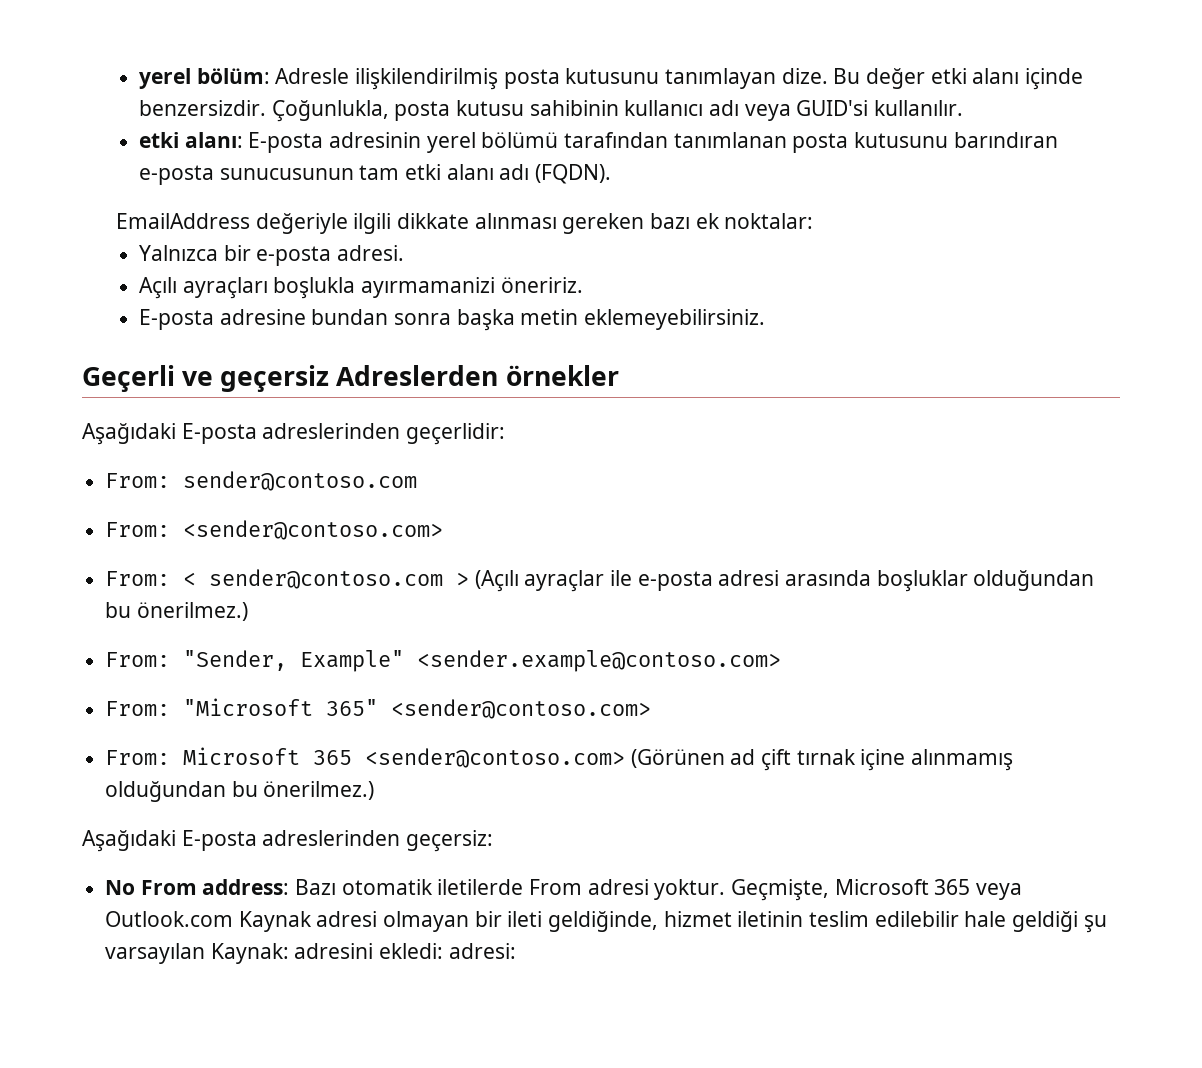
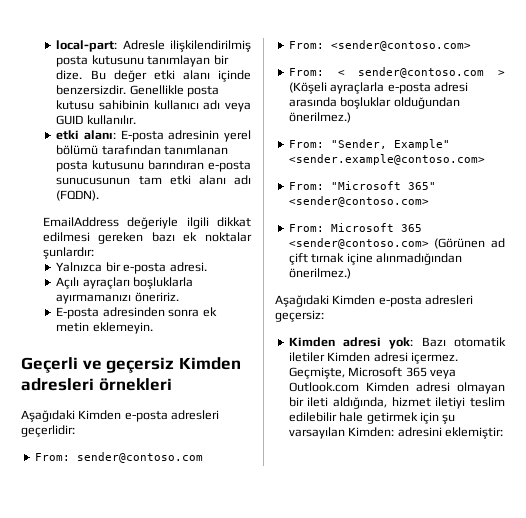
- yerel bölüm: Adresle ilişkilendirilmiş posta kutusunu tanımlayan dize.
+ local-part: Adresle ilişkilendirilmiş posta kutusunu tanımlayan bir dize.
- Çoğunlukla, posta kutusu sahibinin kullanıcı adı veya GUID'si kullanılır.
+ Genellikle posta kutusu sahibinin kullanıcı adı veya GUID kullanılır.
- EmailAddress değeriyle ilgili dikkate alınması gereken bazı ek noktalar:
+ EmailAddress değeriyle ilgili dikkat edilmesi gereken bazı ek noktalar şunlardır:
- Açılı ayraçları boşlukla ayırmamanizi öneririz.
+ Açılı ayraçları boşluklarla ayırmamanızı öneririz.
- E-posta adresine bundan sonra başka metin eklemeyebilirsiniz.
- Geçerli ve geçersiz Adreslerden örnekler
- Aşağıdaki E-posta adreslerinden geçerlidir:
+ E-posta adresinden sonra ek metin eklemeyin.
+ Geçerli ve geçersiz Kimden adresleri örnekleri
+ Aşağıdaki Kimden e-posta adresleri geçerlidir:
- From: < sender@contoso.com > (Açılı ayraçlar ile e-posta adresi arasında boşluklar olduğundan bu önerilmez.)
+ From: < sender@contoso.com > (Köşeli ayraçlarla e-posta adresi arasında boşluklar olduğundan önerilmez.)
- From: Microsoft 365 <sender@contoso.com> (Görünen ad çift tırnak içine alınmamış olduğundan bu önerilmez.)
+ From: Microsoft 365 <sender@contoso.com> (Görünen ad çift tırnak içine alınmadığından önerilmez.)
- Aşağıdaki E-posta adreslerinden geçersiz:
- No From address: Bazı otomatik iletilerde From adresi yoktur.
+ Aşağıdaki Kimden e-posta adresleri geçersiz:
+ Kimden adresi yok: Bazı otomatik iletiler Kimden adresi içermez.
- Geçmişte, Microsoft 365 veya Outlook.com Kaynak adresi olmayan bir ileti geldiğinde, hizmet iletinin teslim edilebilir hale geldiği şu varsayılan Kaynak: adresini ekledi: adresi:
+ Geçmişte, Microsoft 365 veya Outlook.com Kimden adresi olmayan bir ileti aldığında, hizmet iletiyi teslim edilebilir hale getirmek için şu varsayılan Kimden: adresini eklemiştir:

